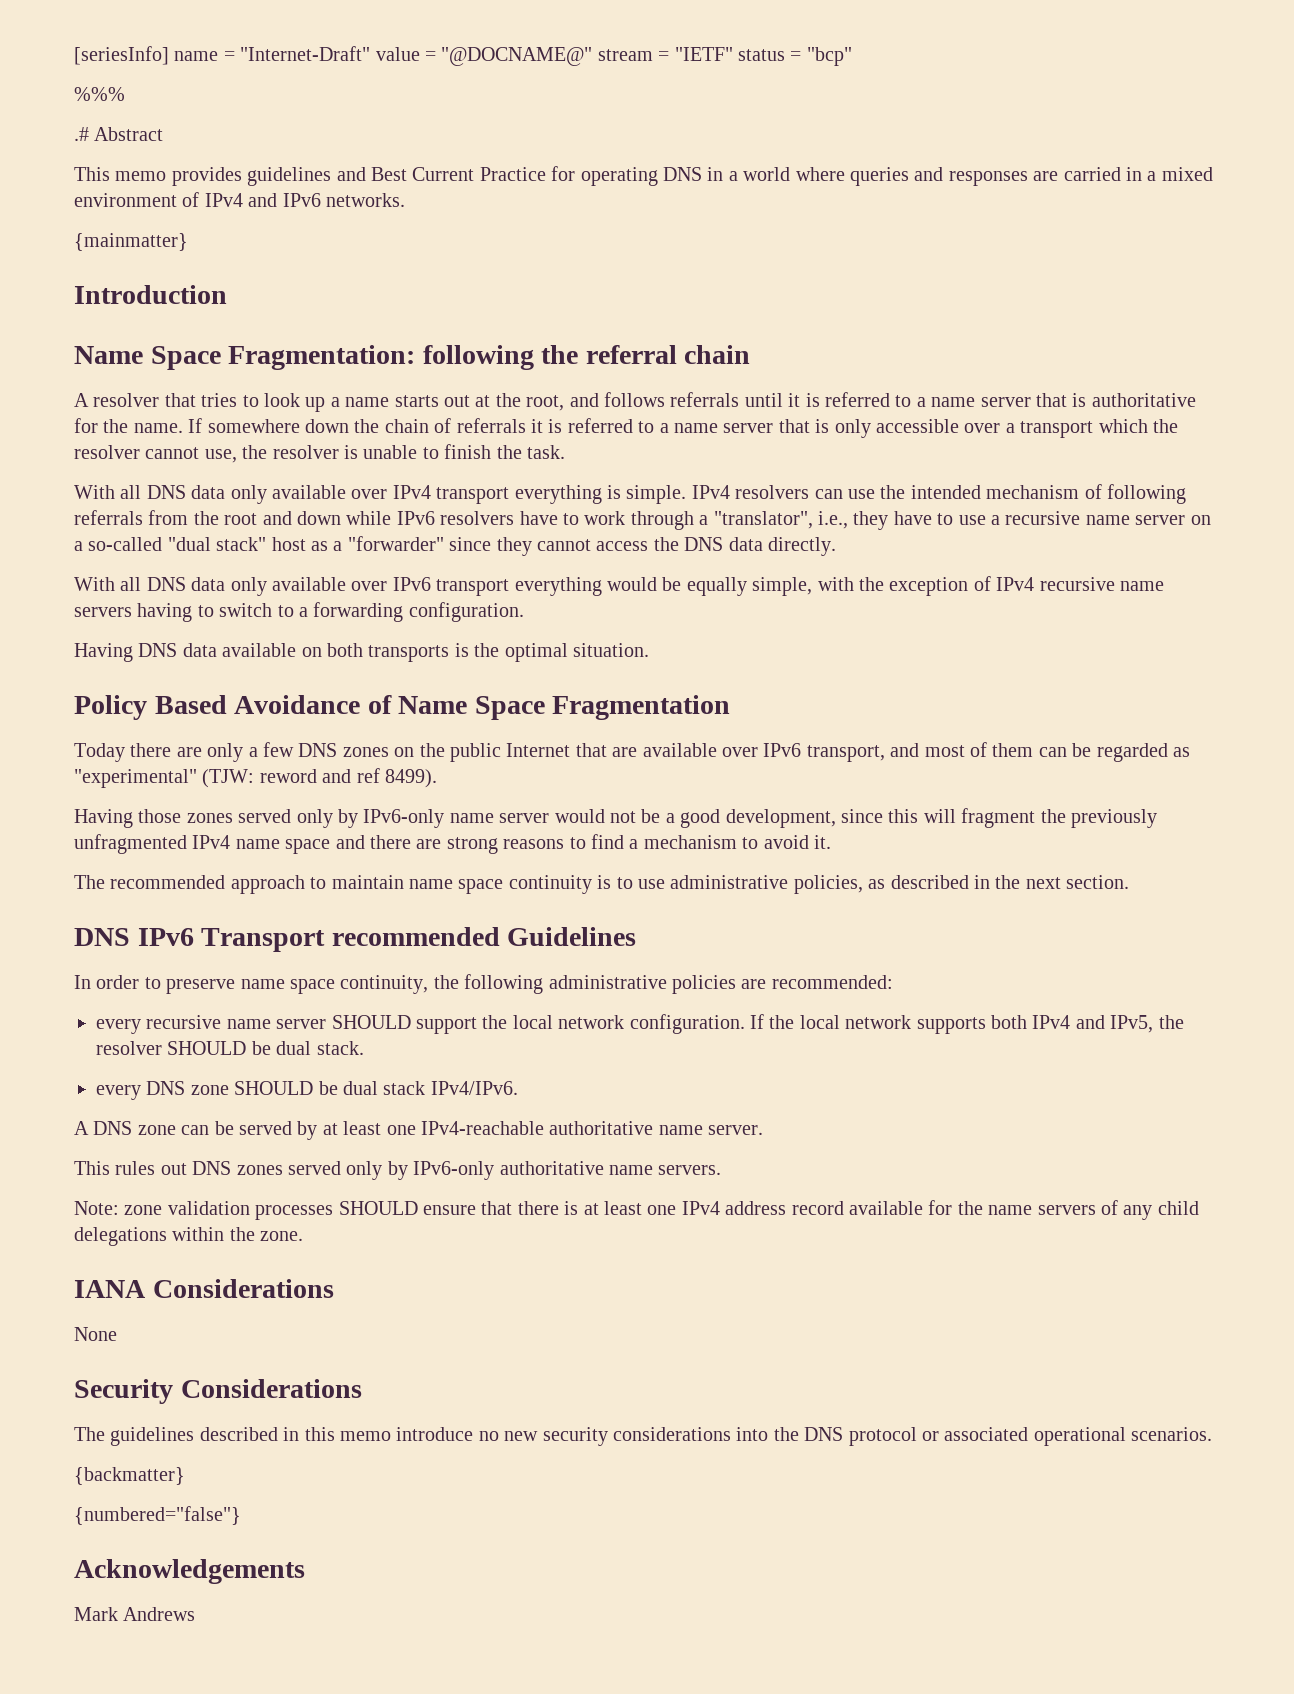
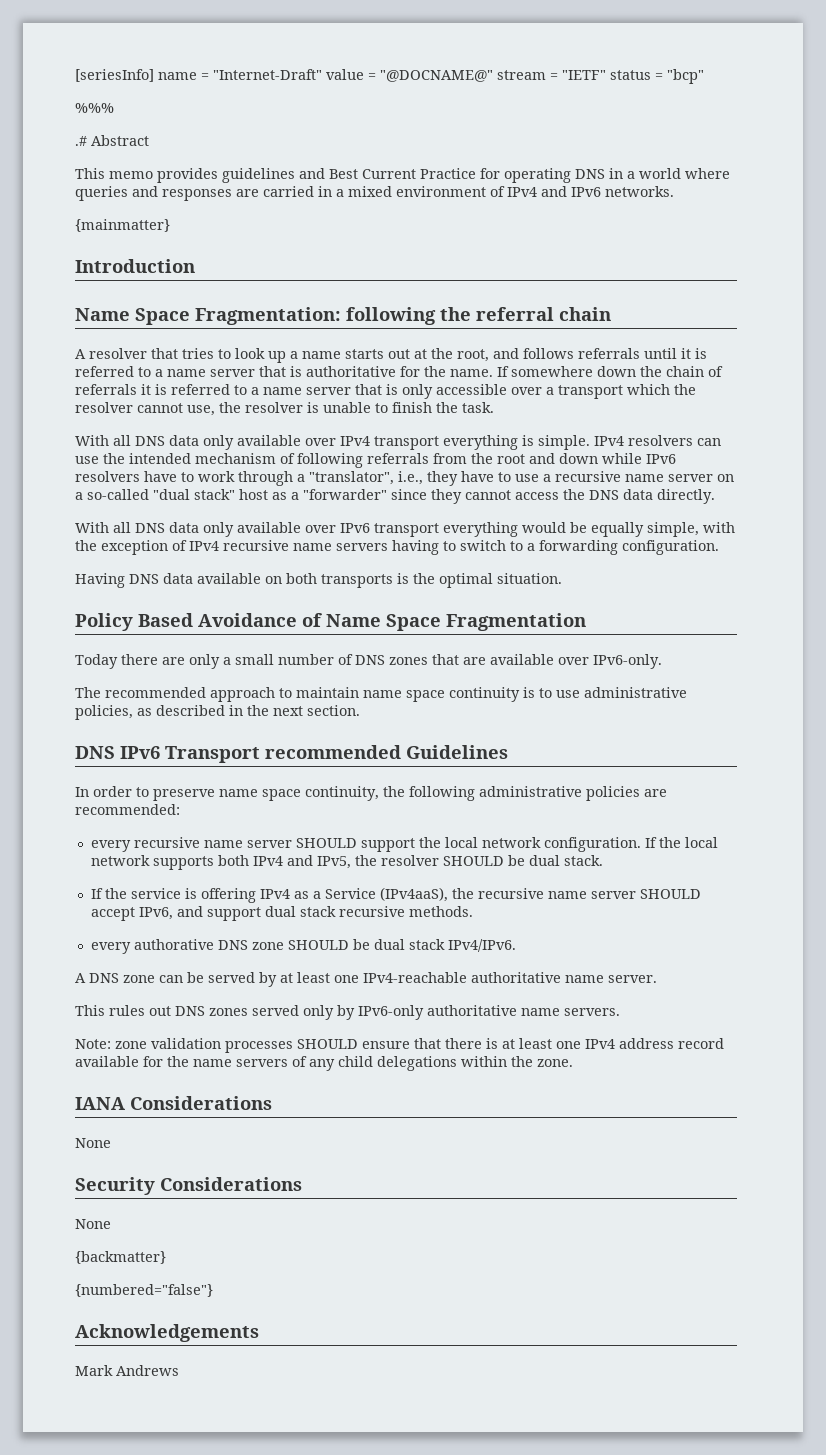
- Today there are only a few DNS zones on the public Internet that are available over IPv6 transport, and most of them can be regarded as "experimental" (TJW: reword and ref 8499).
- Having those zones served only by IPv6-only name server would not be a good development, since this will fragment the previously unfragmented IPv4 name space and there are strong reasons to find a mechanism to avoid it.
+ Today there are only a small number of DNS zones that are available over IPv6-only.
- every DNS zone SHOULD be dual stack IPv4/IPv6.
+ If the service is offering IPv4 as a Service (IPv4aaS), the recursive name server SHOULD accept IPv6, and support dual stack recursive methods.
+ every authorative DNS zone SHOULD be dual stack IPv4/IPv6.
  Security Considerations
- The guidelines described in this memo introduce no new security considerations into the DNS protocol or associated operational scenarios.
+ None

